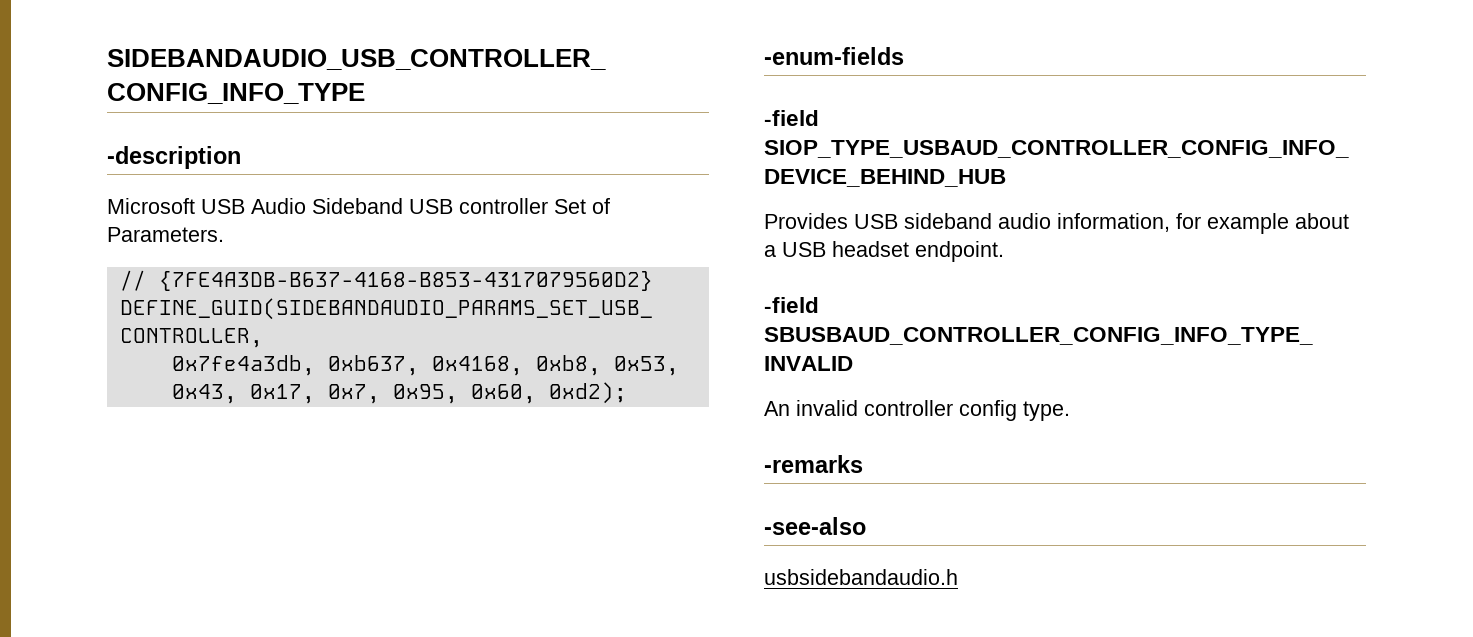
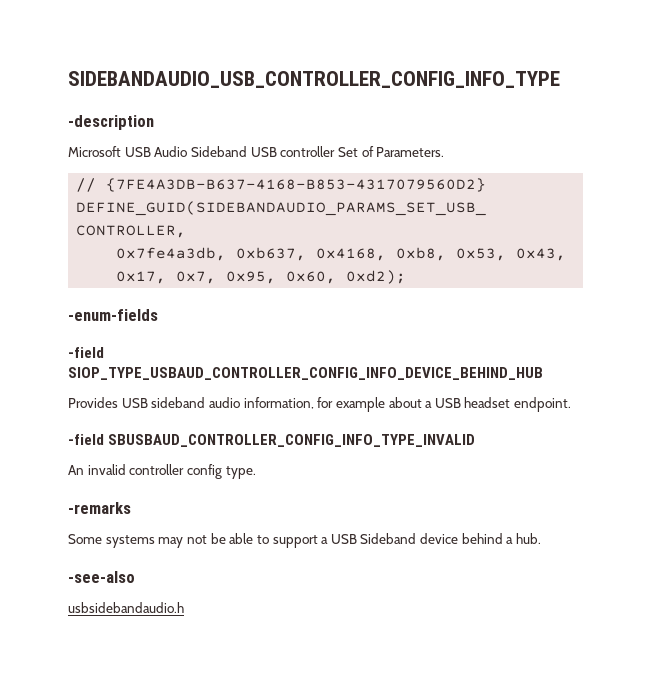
+ Some systems may not be able to support a USB Sideband device behind a hub.

